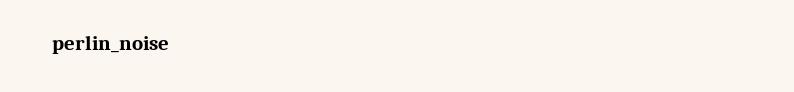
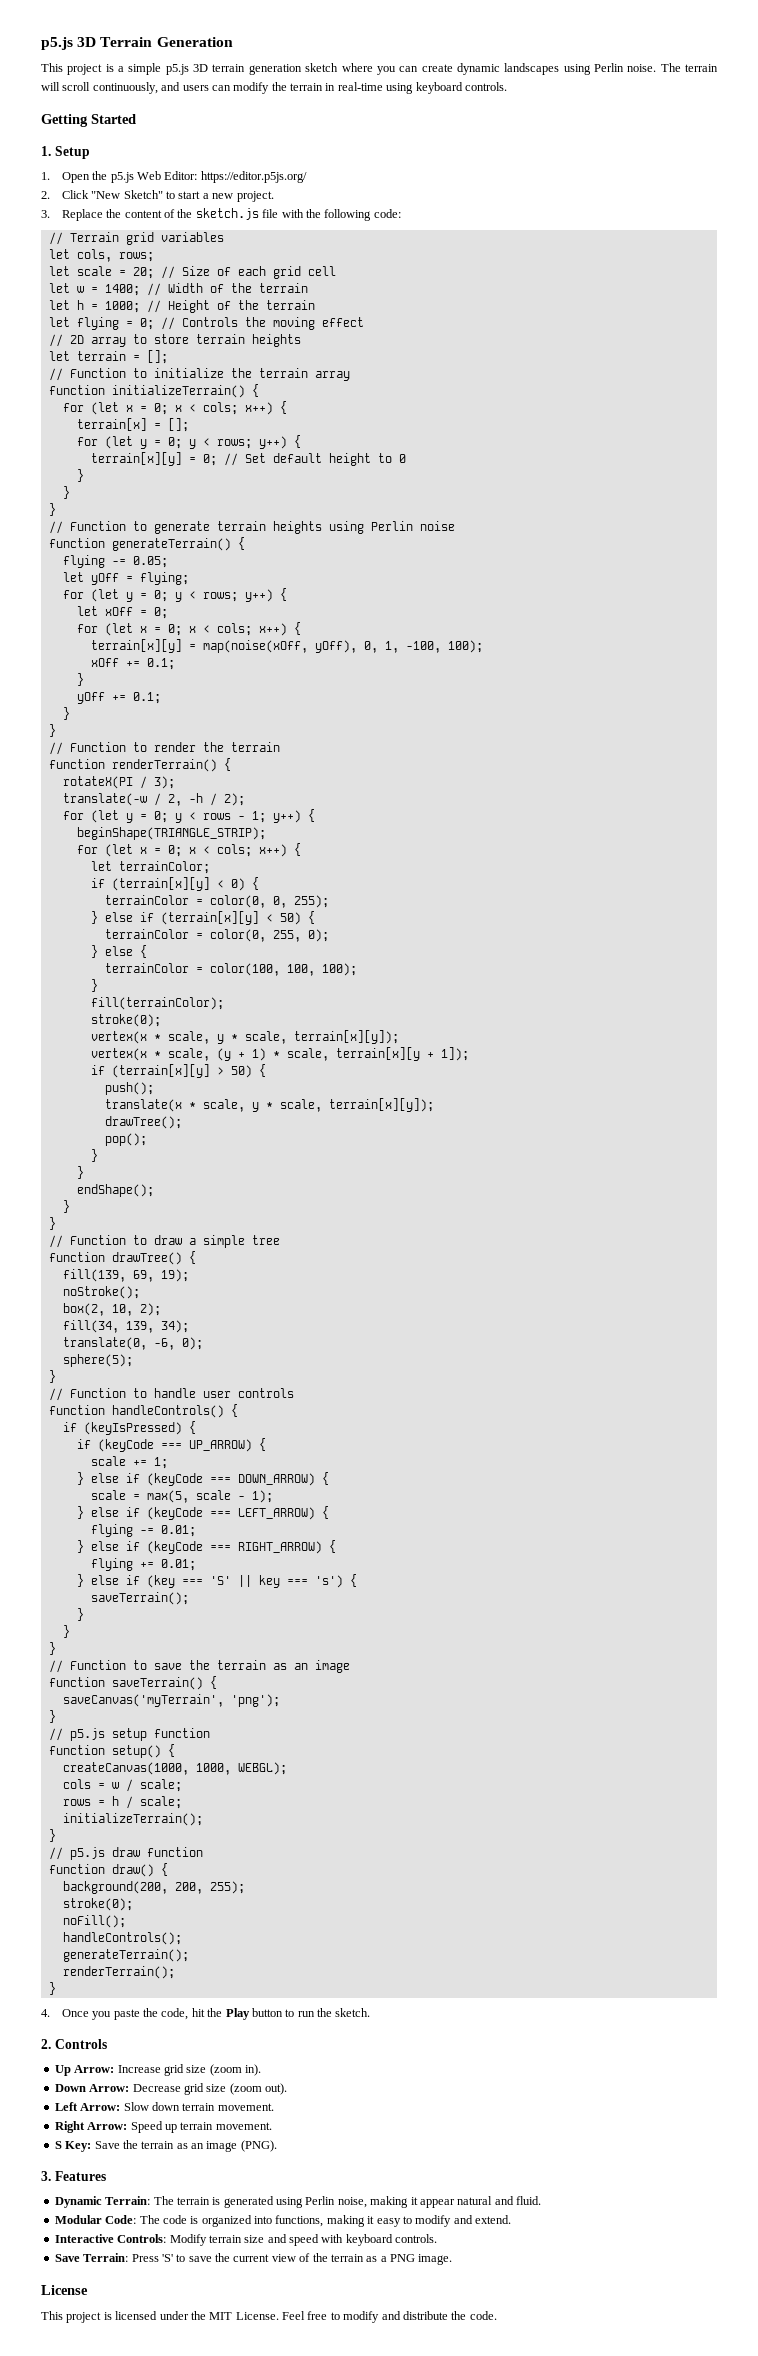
- perlin_noise
+ p5.js 3D Terrain Generation
+ This project is a simple p5.js 3D terrain generation sketch where you can create dynamic landscapes using Perlin noise. The terrain will scroll continuously, and users can modify the terrain in real-time using keyboard controls.
+ Getting Started
+ 1. Setup
+ 1. Open the p5.js Web Editor: https://editor.p5js.org/
+ 2. Click "New Sketch" to start a new project.
+ 3. Replace the content of the sketch.js file with the following code:
+ // Terrain grid variables
+ let cols, rows;
+ let scale = 20; // Size of each grid cell
+ let w = 1400; // Width of the terrain
+ let h = 1000; // Height of the terrain
+ let flying = 0; // Controls the moving effect
+ // 2D array to store terrain heights
+ let terrain = [];
+ // Function to initialize the terrain array
+ function initializeTerrain() {
+ for (let x = 0; x < cols; x++) {
+ terrain[x] = [];
+ for (let y = 0; y < rows; y++) {
+ terrain[x][y] = 0; // Set default height to 0
+ }
+ }
+ }
+ // Function to generate terrain heights using Perlin noise
+ function generateTerrain() {
+ flying -= 0.05;
+ let yOff = flying;
+ for (let y = 0; y < rows; y++) {
+ let xOff = 0;
+ for (let x = 0; x < cols; x++) {
+ terrain[x][y] = map(noise(xOff, yOff), 0, 1, -100, 100);
+ xOff += 0.1;
+ }
+ yOff += 0.1;
+ }
+ }
+ // Function to render the terrain
+ function renderTerrain() {
+ rotateX(PI / 3);
+ translate(-w / 2, -h / 2);
+ for (let y = 0; y < rows - 1; y++) {
+ beginShape(TRIANGLE_STRIP);
+ for (let x = 0; x < cols; x++) {
+ let terrainColor;
+ if (terrain[x][y] < 0) {
+ terrainColor = color(0, 0, 255);
+ } else if (terrain[x][y] < 50) {
+ terrainColor = color(0, 255, 0);
+ } else {
+ terrainColor = color(100, 100, 100);
+ }
+ fill(terrainColor);
+ stroke(0);
+ vertex(x * scale, y * scale, terrain[x][y]);
+ vertex(x * scale, (y + 1) * scale, terrain[x][y + 1]);
+ if (terrain[x][y] > 50) {
+ push();
+ translate(x * scale, y * scale, terrain[x][y]);
+ drawTree();
+ pop();
+ }
+ }
+ endShape();
+ }
+ }
+ // Function to draw a simple tree
+ function drawTree() {
+ fill(139, 69, 19);
+ noStroke();
+ box(2, 10, 2);
+ fill(34, 139, 34);
+ translate(0, -6, 0);
+ sphere(5);
+ }
+ // Function to handle user controls
+ function handleControls() {
+ if (keyIsPressed) {
+ if (keyCode === UP_ARROW) {
+ scale += 1;
+ } else if (keyCode === DOWN_ARROW) {
+ scale = max(5, scale - 1);
+ } else if (keyCode === LEFT_ARROW) {
+ flying -= 0.01;
+ } else if (keyCode === RIGHT_ARROW) {
+ flying += 0.01;
+ } else if (key === 'S' || key === 's') {
+ saveTerrain();
+ }
+ }
+ }
+ // Function to save the terrain as an image
+ function saveTerrain() {
+ saveCanvas('myTerrain', 'png');
+ }
+ // p5.js setup function
+ function setup() {
+ createCanvas(1000, 1000, WEBGL);
+ cols = w / scale;
+ rows = h / scale;
+ initializeTerrain();
+ }
+ // p5.js draw function
+ function draw() {
+ background(200, 200, 255);
+ stroke(0);
+ noFill();
+ handleControls();
+ generateTerrain();
+ renderTerrain();
+ }
+ 4. Once you paste the code, hit the Play button to run the sketch.
+ 2. Controls
+ Up Arrow: Increase grid size (zoom in).
+ Down Arrow: Decrease grid size (zoom out).
+ Left Arrow: Slow down terrain movement.
+ Right Arrow: Speed up terrain movement.
+ S Key: Save the terrain as an image (PNG).
+ 3. Features
+ Dynamic Terrain: The terrain is generated using Perlin noise, making it appear natural and fluid.
+ Modular Code: The code is organized into functions, making it easy to modify and extend.
+ Interactive Controls: Modify terrain size and speed with keyboard controls.
+ Save Terrain: Press 'S' to save the current view of the terrain as a PNG image.
+ License
+ This project is licensed under the MIT License. Feel free to modify and distribute the code.

